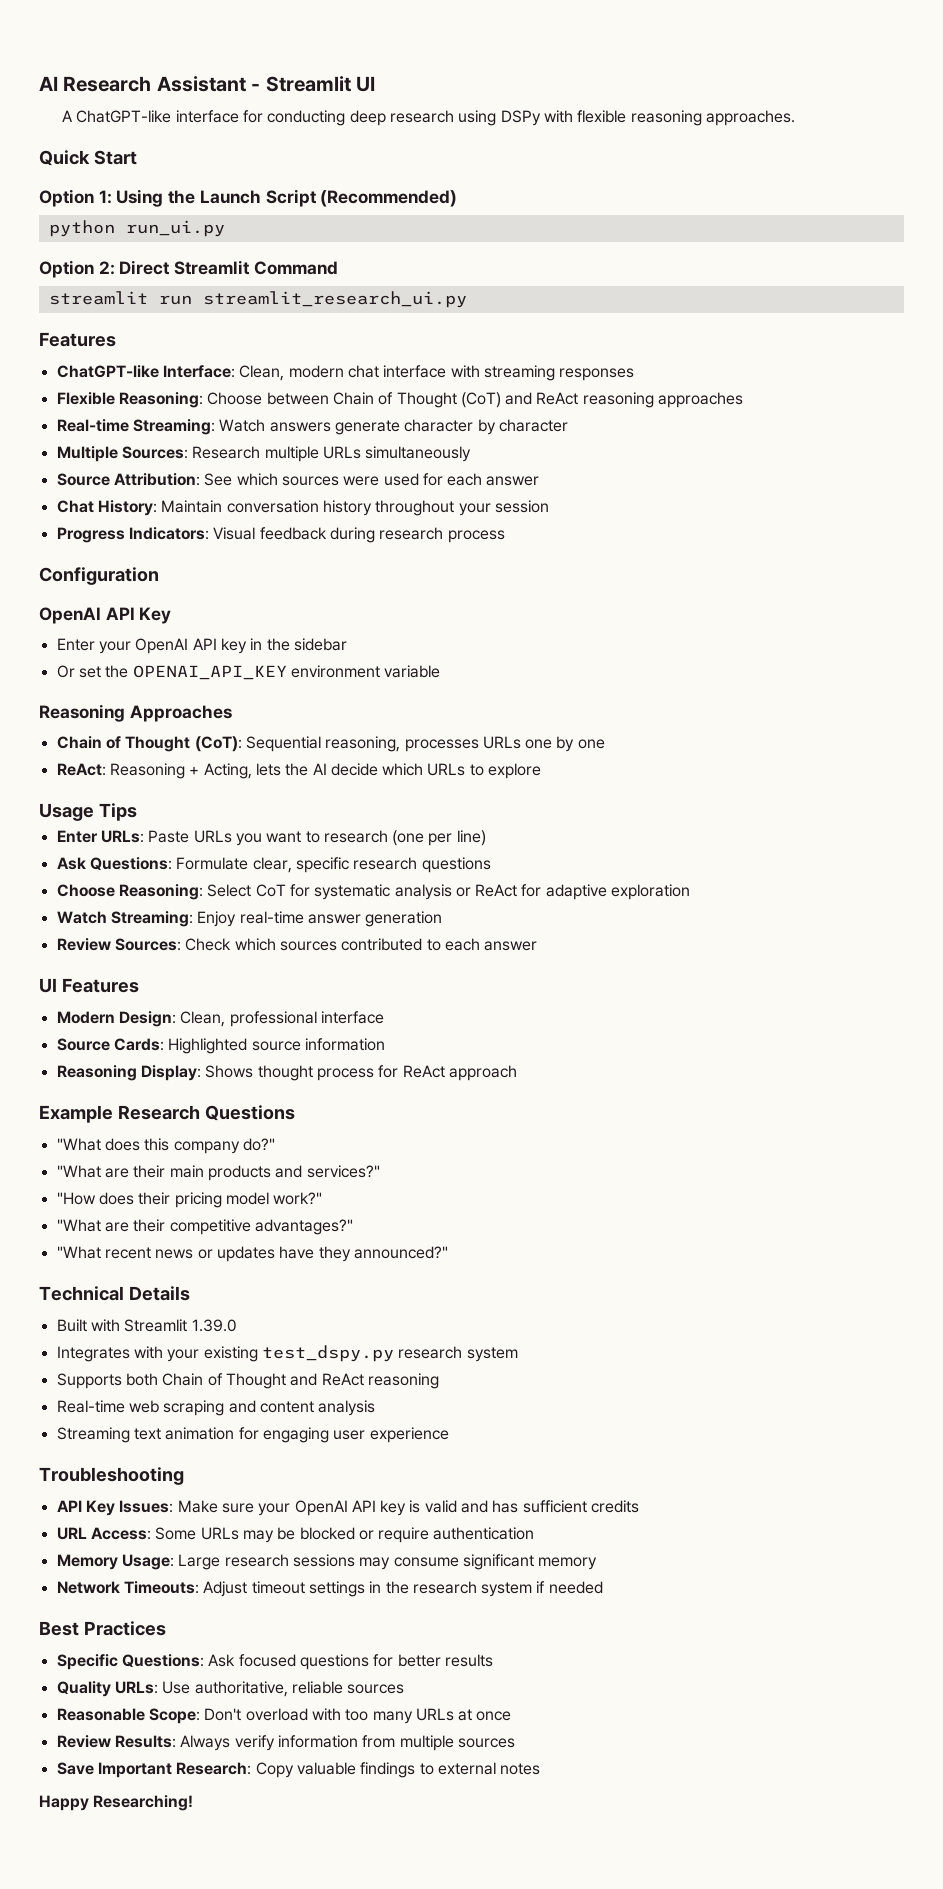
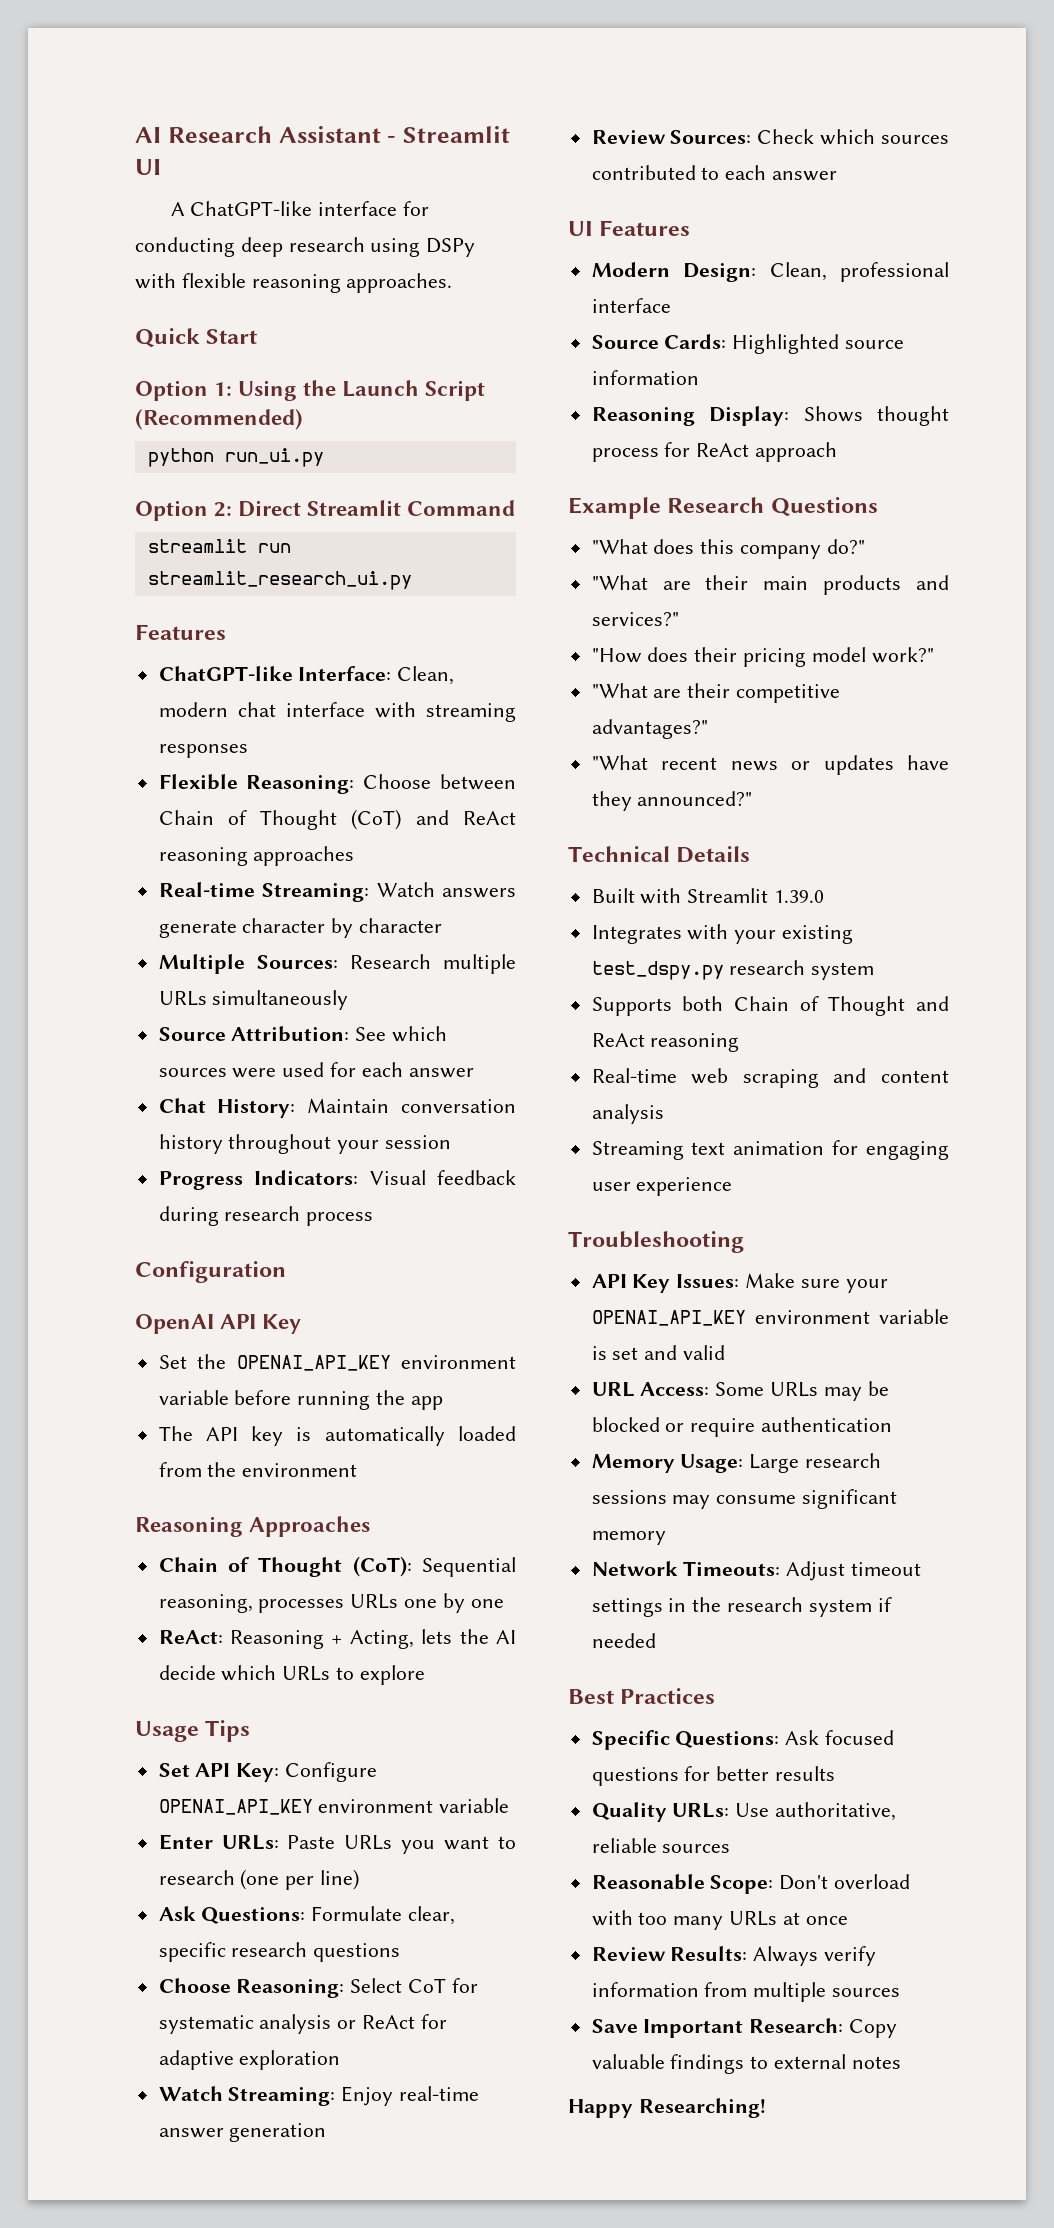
- Enter your OpenAI API key in the sidebar
- Or set the OPENAI_API_KEY environment variable
+ Set the OPENAI_API_KEY environment variable before running the app
+ The API key is automatically loaded from the environment
+ Set API Key: Configure OPENAI_API_KEY environment variable
- API Key Issues: Make sure your OpenAI API key is valid and has sufficient credits
+ API Key Issues: Make sure your OPENAI_API_KEY environment variable is set and valid

